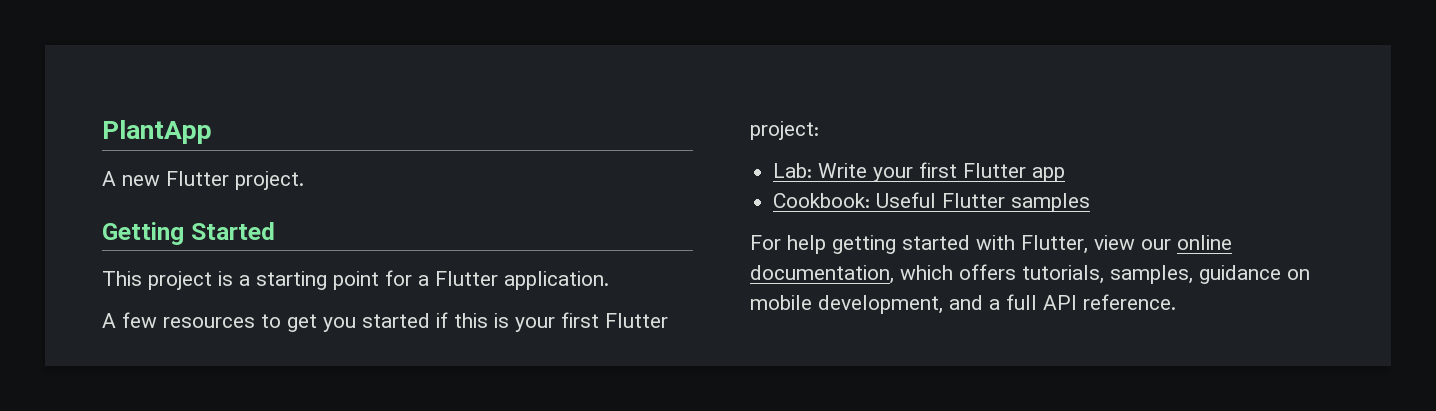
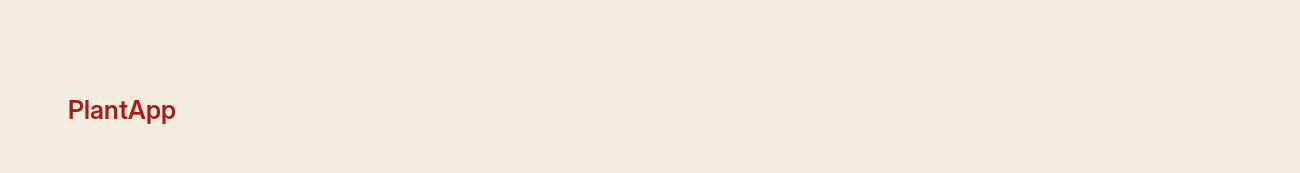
- A new Flutter project.
- Getting Started
- This project is a starting point for a Flutter application.
- A few resources to get you started if this is your first Flutter project:
- Lab: Write your first Flutter app
- Cookbook: Useful Flutter samples
- For help getting started with Flutter, view our online documentation, which offers tutorials, samples, guidance on mobile development, and a full API reference.

